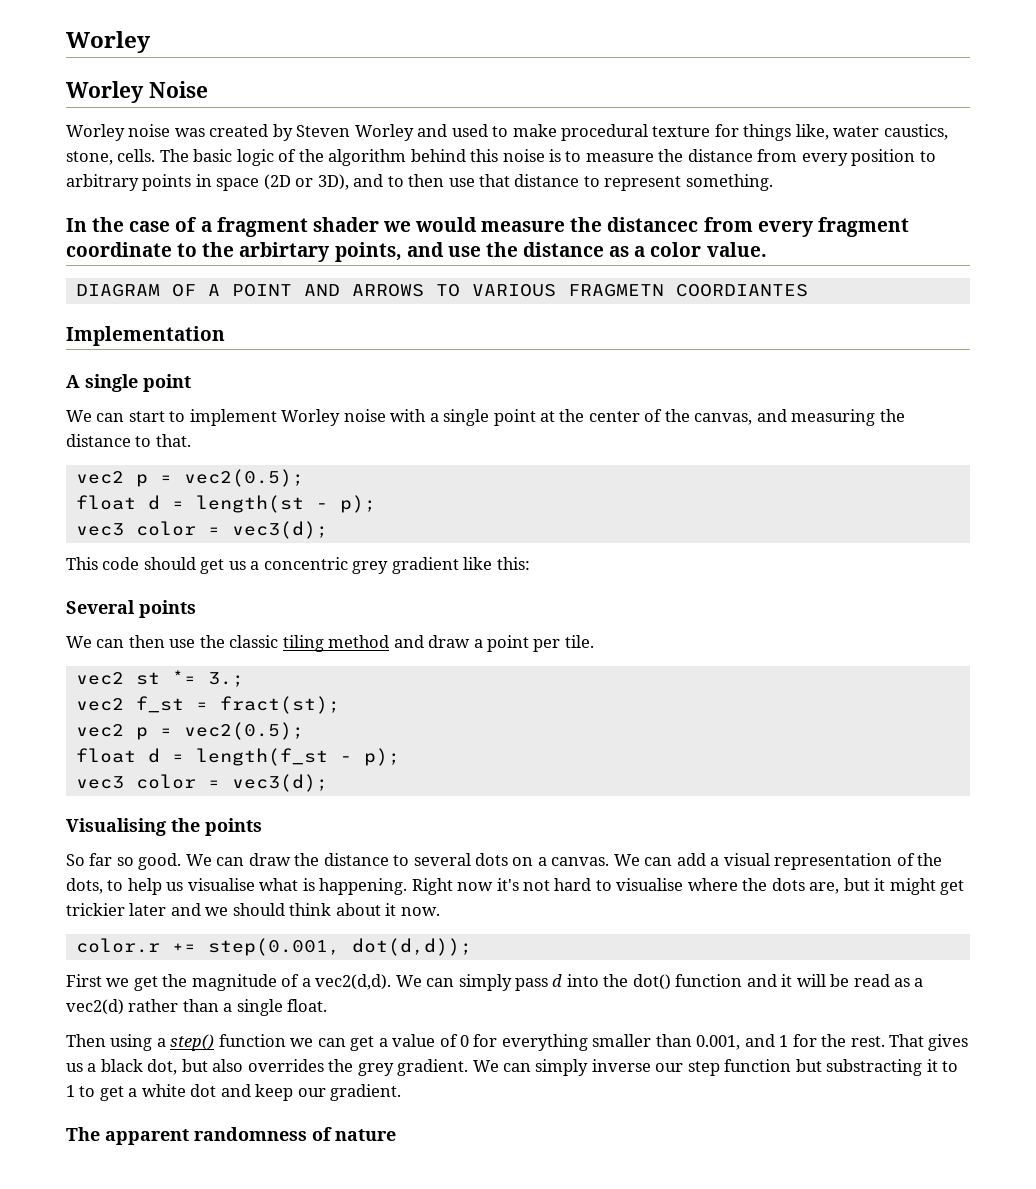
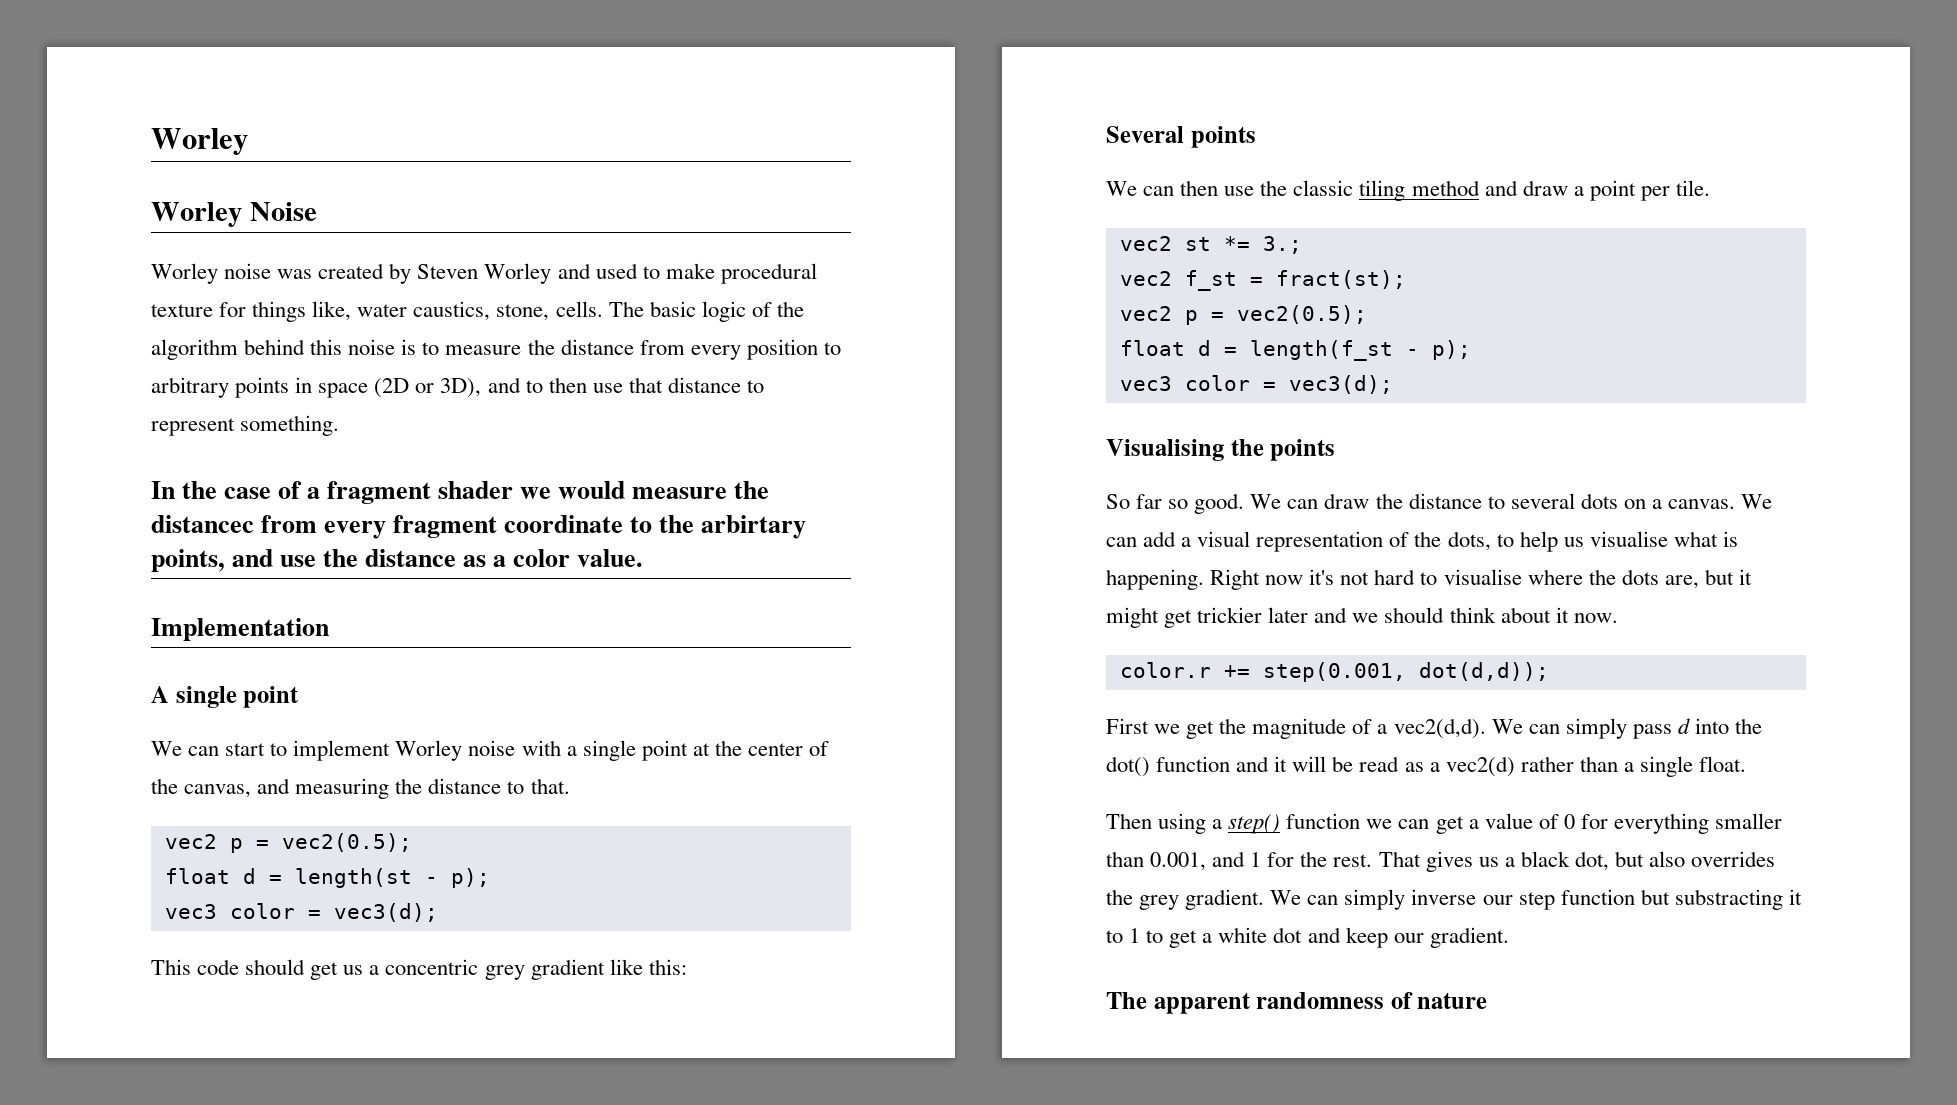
- DIAGRAM OF A POINT AND ARROWS TO VARIOUS FRAGMETN COORDIANTES

